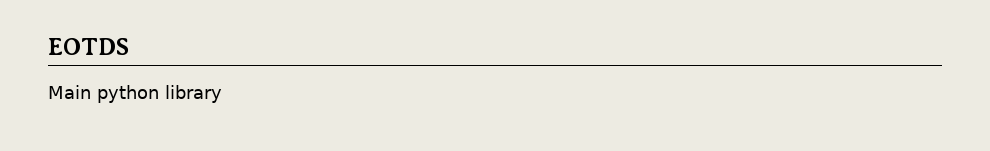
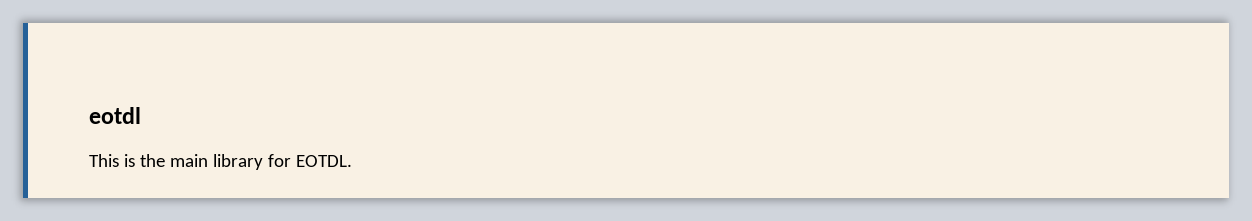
- EOTDS
- Main python library
+ eotdl
+ This is the main library for EOTDL.

